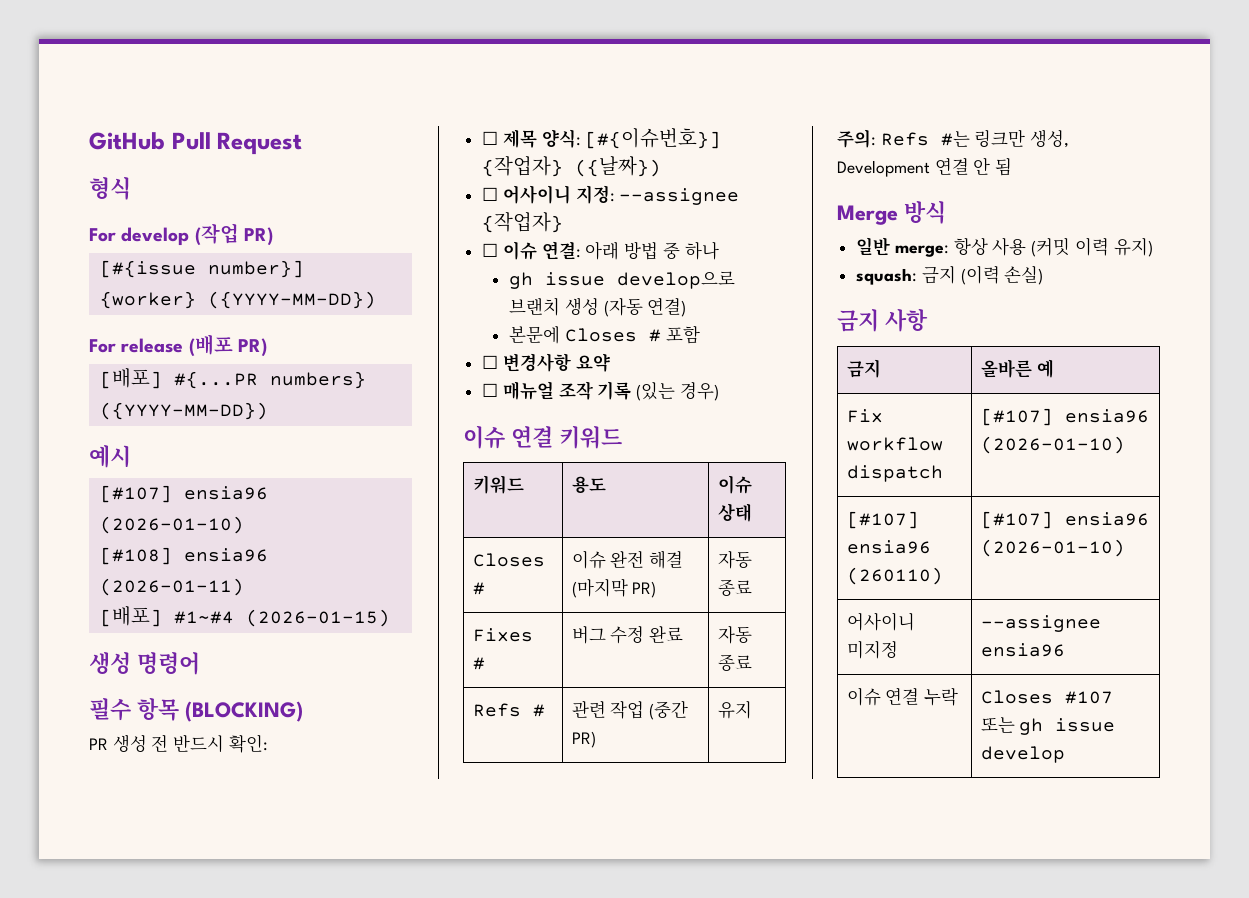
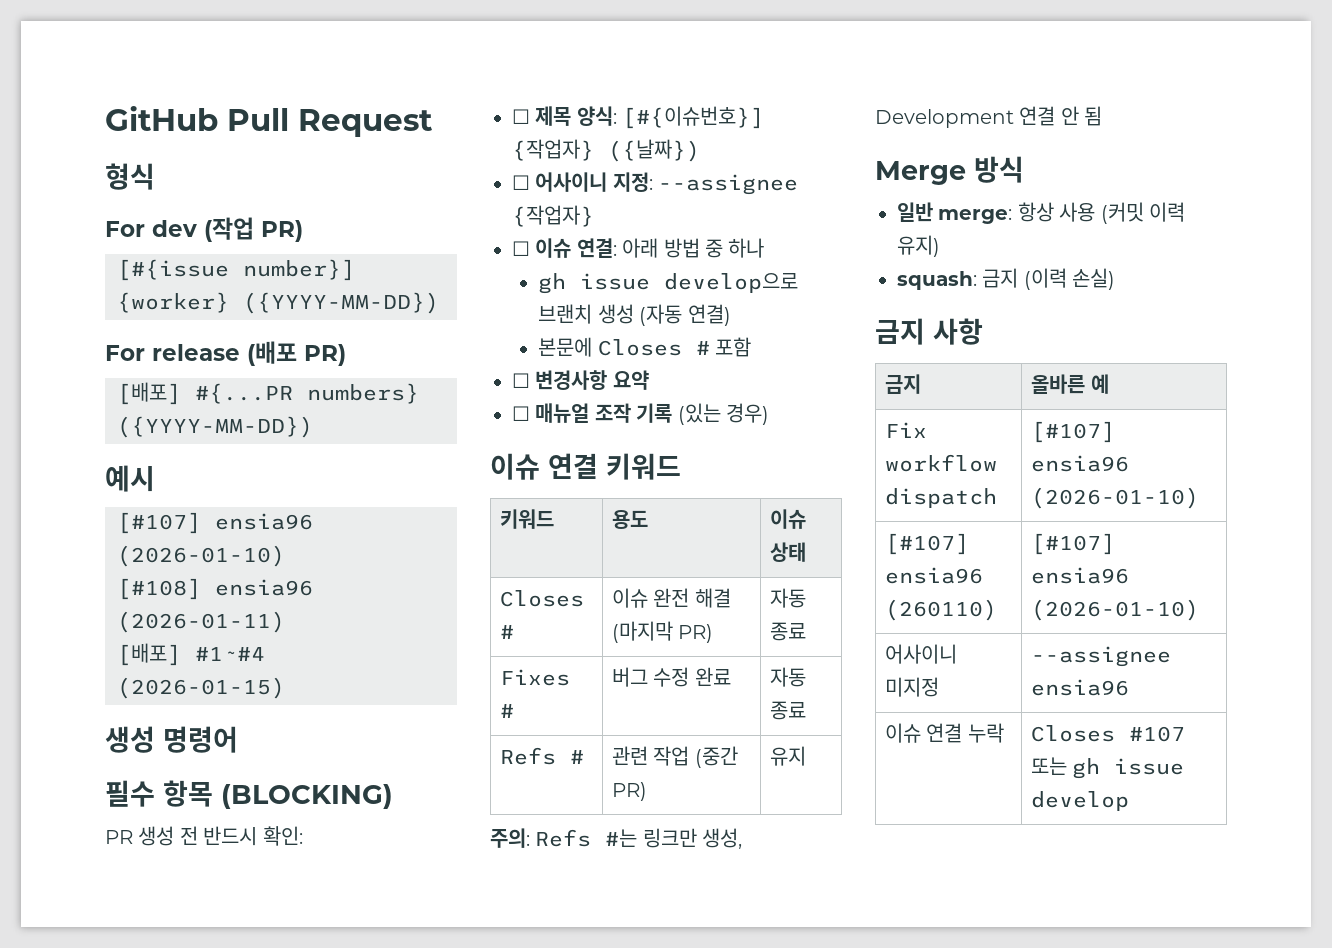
- For develop (작업 PR)
+ For dev (작업 PR)

